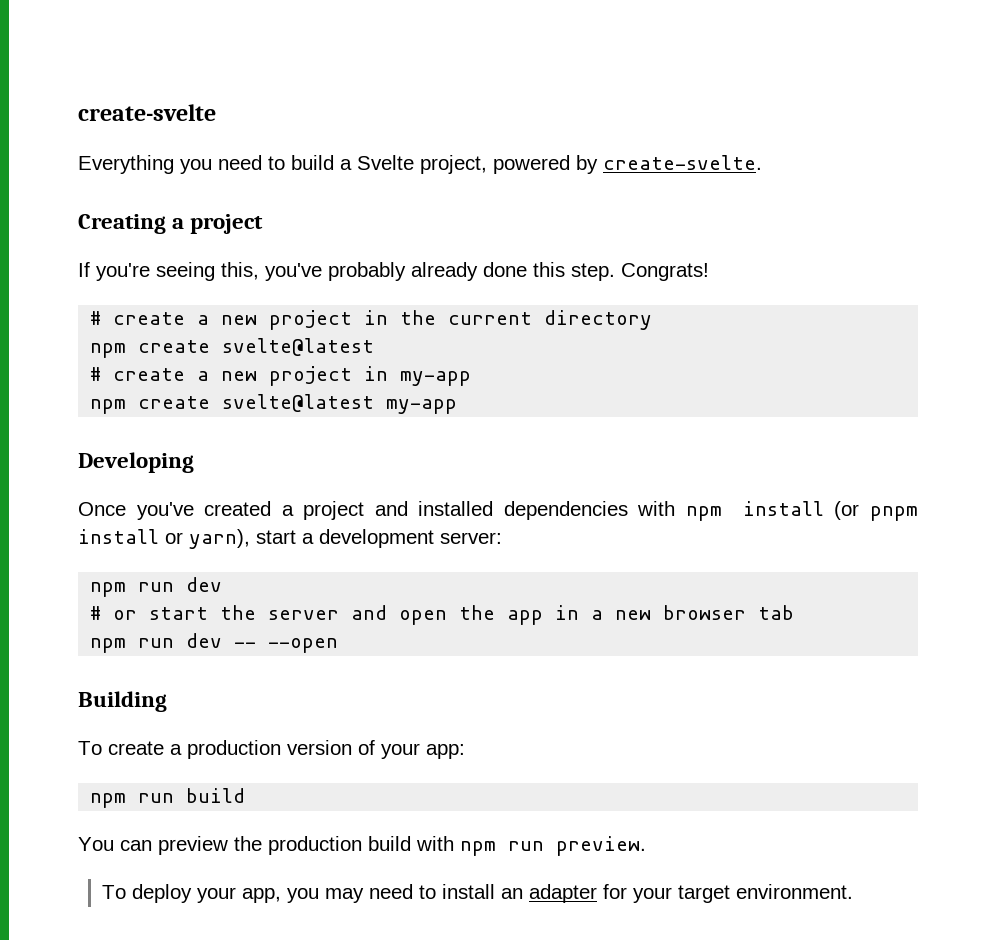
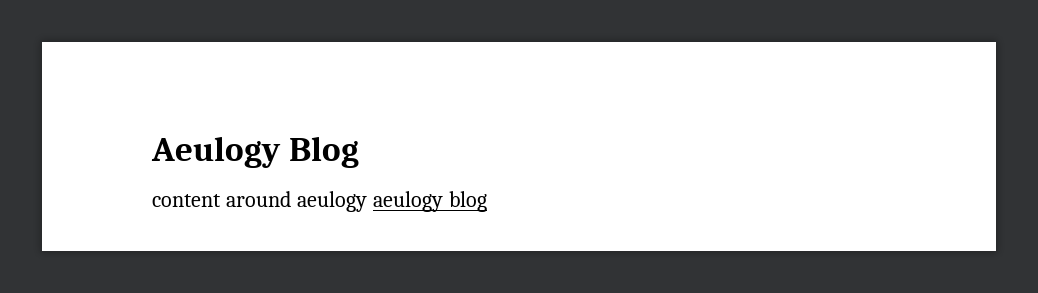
- create-svelte
- Everything you need to build a Svelte project, powered by create-svelte.
- Creating a project
- If you're seeing this, you've probably already done this step. Congrats!
- # create a new project in the current directory
- npm create svelte@latest
- # create a new project in my-app
- npm create svelte@latest my-app
- Developing
- Once you've created a project and installed dependencies with npm install (or pnpm install or yarn), start a development server:
- npm run dev
- # or start the server and open the app in a new browser tab
- npm run dev -- --open
- Building
- To create a production version of your app:
- npm run build
- You can preview the production build with npm run preview.
- To deploy your app, you may need to install an adapter for your target environment.
+ Aeulogy Blog
+ content around aeulogy aeulogy blog

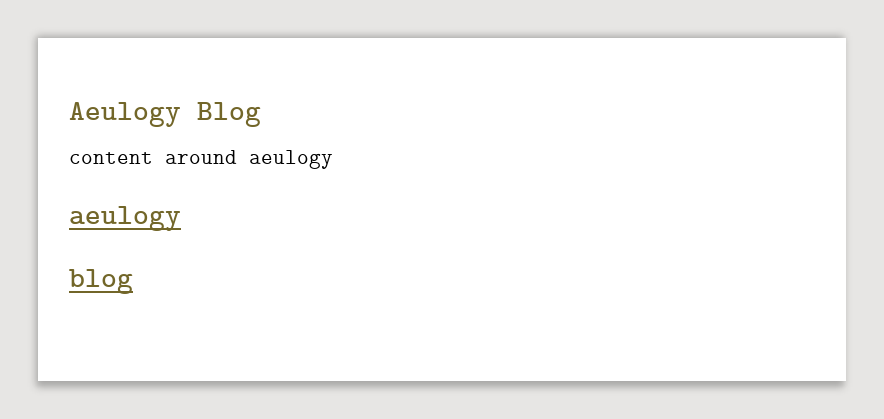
- content around aeulogy aeulogy blog
+ content around aeulogy
+ aeulogy
+ blog

